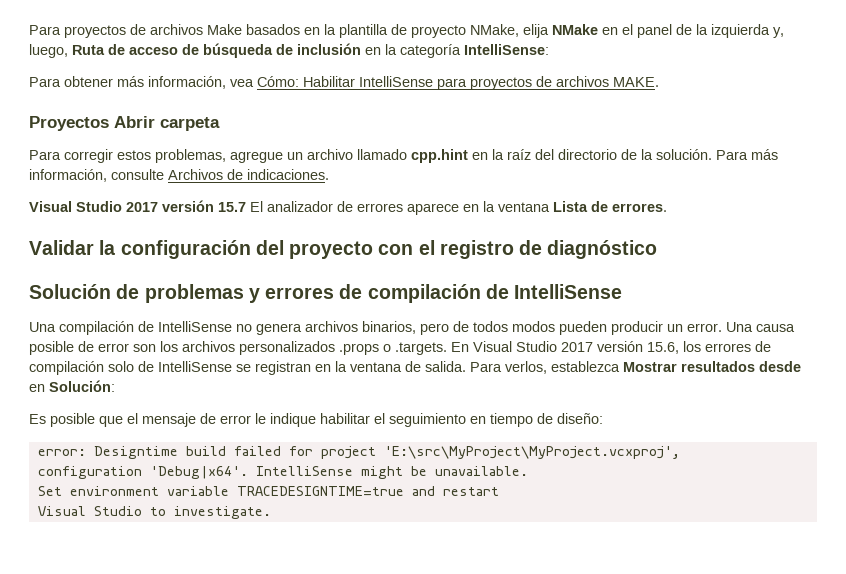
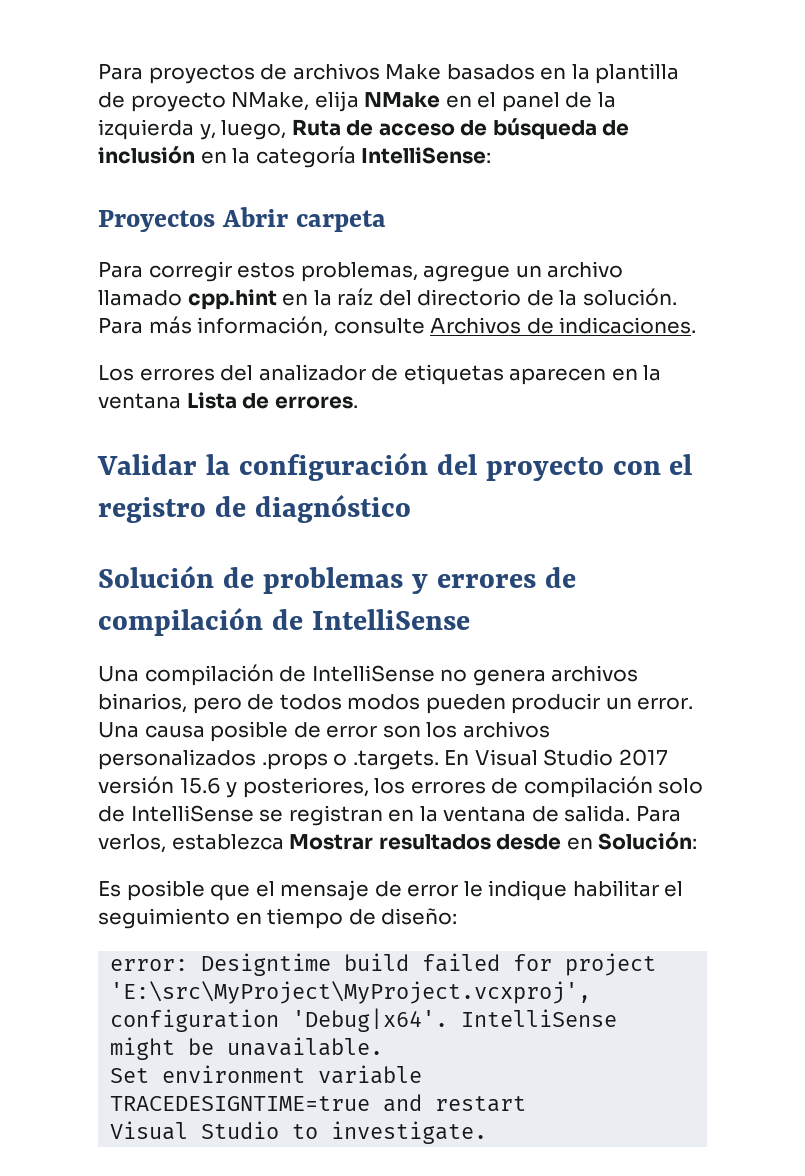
- Para obtener más información, vea Cómo: Habilitar IntelliSense para proyectos de archivos MAKE.
- Visual Studio 2017 versión 15.7 El analizador de errores aparece en la ventana Lista de errores.
+ Los errores del analizador de etiquetas aparecen en la ventana Lista de errores.
- Una causa posible de error son los archivos personalizados .props o .targets. En Visual Studio 2017 versión 15.6, los errores de compilación solo de IntelliSense se registran en la ventana de salida.
+ Una causa posible de error son los archivos personalizados .props o .targets. En Visual Studio 2017 versión 15.6 y posteriores, los errores de compilación solo de IntelliSense se registran en la ventana de salida.

